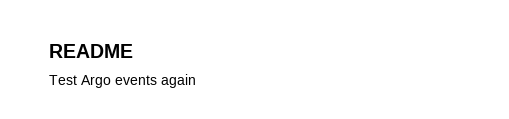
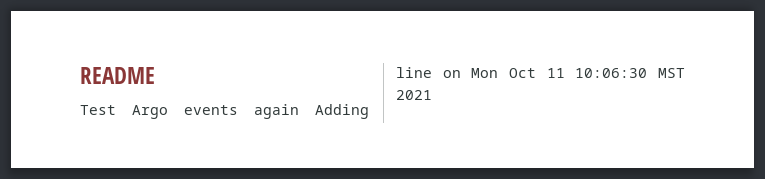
- Test Argo events again
+ Test Argo events again Adding line on Mon Oct 11 10:06:30 MST 2021

